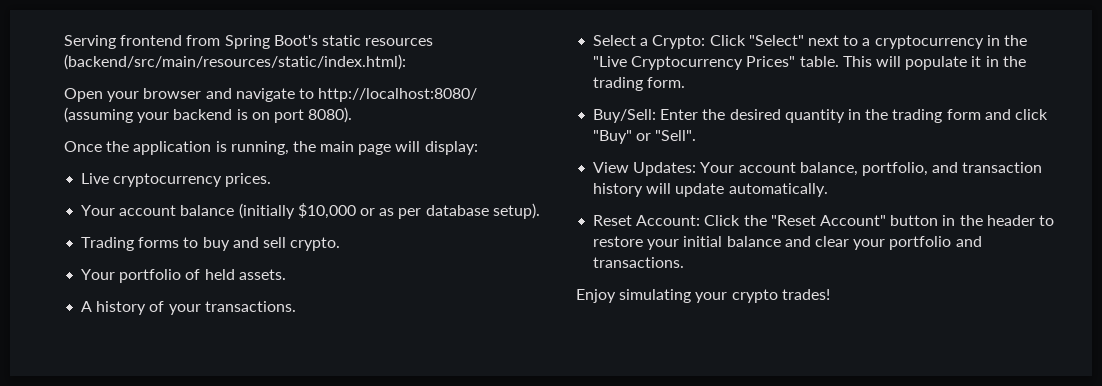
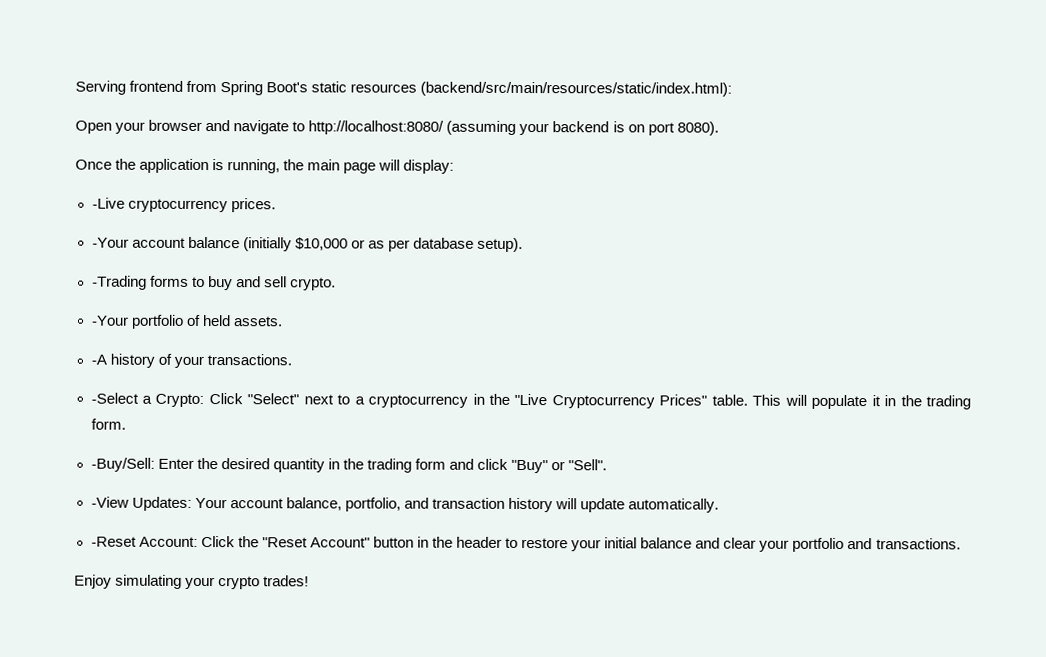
- Live cryptocurrency prices.
+ -Live cryptocurrency prices.
- Your account balance (initially $10,000 or as per database setup).
+ -Your account balance (initially $10,000 or as per database setup).
- Trading forms to buy and sell crypto.
+ -Trading forms to buy and sell crypto.
- Your portfolio of held assets.
+ -Your portfolio of held assets.
- A history of your transactions.
+ -A history of your transactions.
- Select a Crypto: Click "Select" next to a cryptocurrency in the "Live Cryptocurrency Prices" table.
+ -Select a Crypto: Click "Select" next to a cryptocurrency in the "Live Cryptocurrency Prices" table.
- Buy/Sell: Enter the desired quantity in the trading form and click "Buy" or "Sell".
+ -Buy/Sell: Enter the desired quantity in the trading form and click "Buy" or "Sell".
- View Updates: Your account balance, portfolio, and transaction history will update automatically.
+ -View Updates: Your account balance, portfolio, and transaction history will update automatically.
- Reset Account: Click the "Reset Account" button in the header to restore your initial balance and clear your portfolio and transactions.
+ -Reset Account: Click the "Reset Account" button in the header to restore your initial balance and clear your portfolio and transactions.

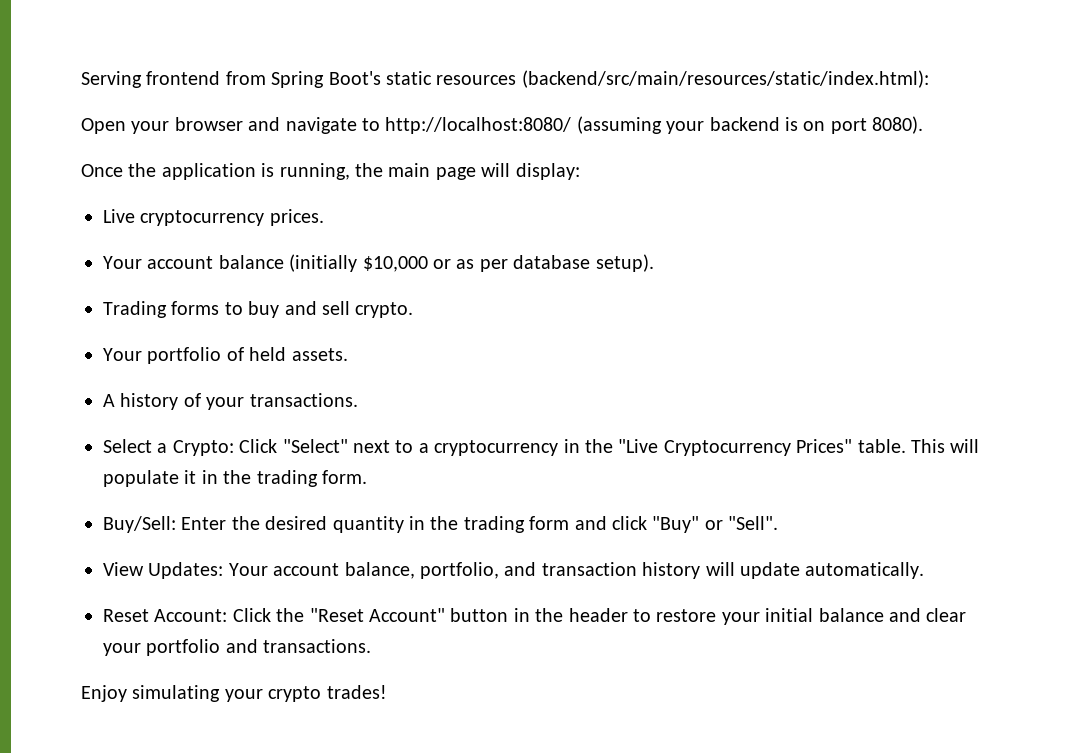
- -Live cryptocurrency prices.
+ Live cryptocurrency prices.
- -Your account balance (initially $10,000 or as per database setup).
+ Your account balance (initially $10,000 or as per database setup).
- -Trading forms to buy and sell crypto.
+ Trading forms to buy and sell crypto.
- -Your portfolio of held assets.
+ Your portfolio of held assets.
- -A history of your transactions.
+ A history of your transactions.
- -Select a Crypto: Click "Select" next to a cryptocurrency in the "Live Cryptocurrency Prices" table.
+ Select a Crypto: Click "Select" next to a cryptocurrency in the "Live Cryptocurrency Prices" table.
- -Buy/Sell: Enter the desired quantity in the trading form and click "Buy" or "Sell".
+ Buy/Sell: Enter the desired quantity in the trading form and click "Buy" or "Sell".
- -View Updates: Your account balance, portfolio, and transaction history will update automatically.
+ View Updates: Your account balance, portfolio, and transaction history will update automatically.
- -Reset Account: Click the "Reset Account" button in the header to restore your initial balance and clear your portfolio and transactions.
+ Reset Account: Click the "Reset Account" button in the header to restore your initial balance and clear your portfolio and transactions.

